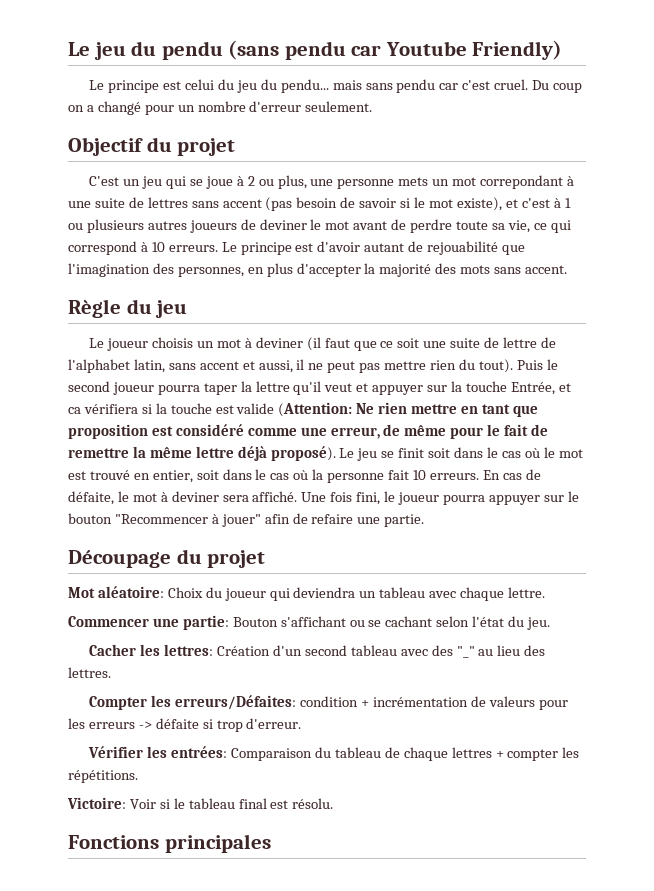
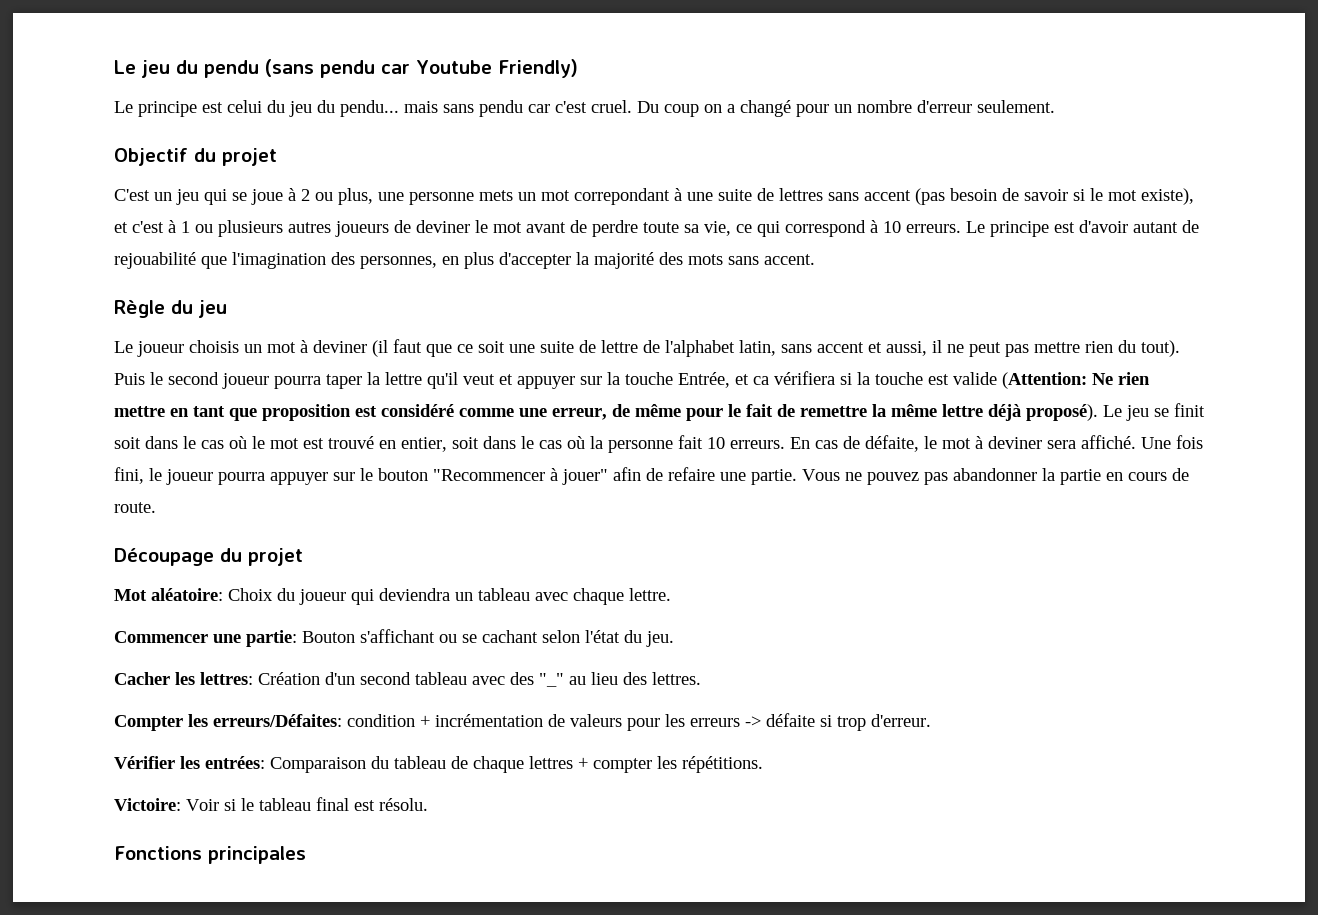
+ Vous ne pouvez pas abandonner la partie en cours de route.

